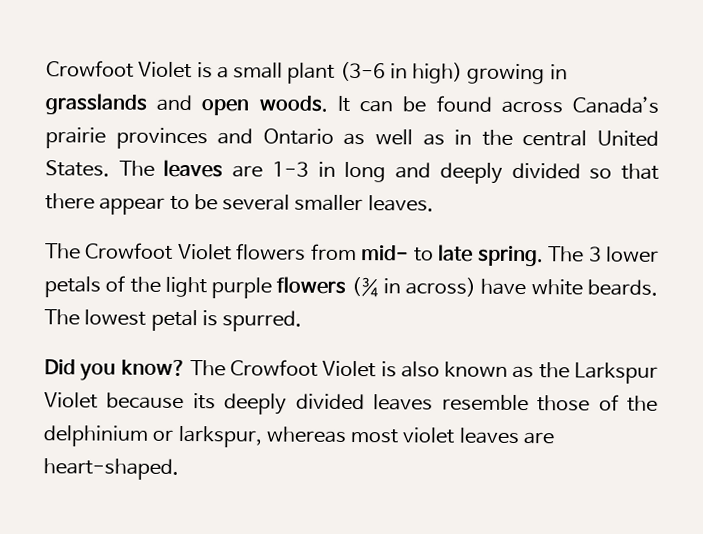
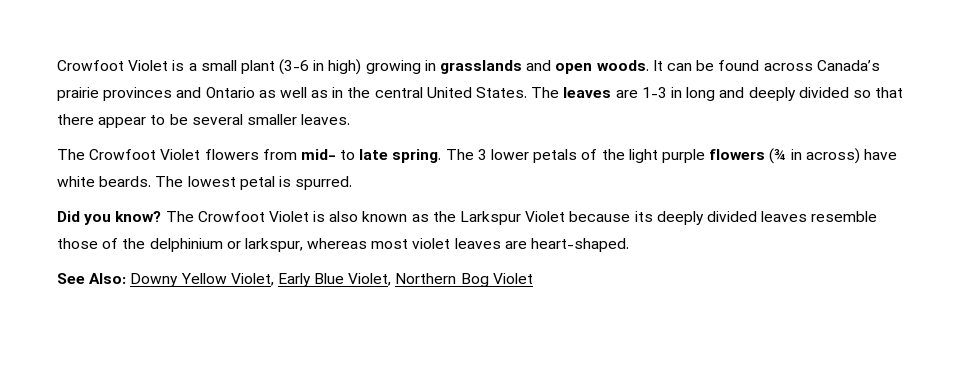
+ See Also: Downy Yellow Violet, Early Blue Violet, Northern Bog Violet

